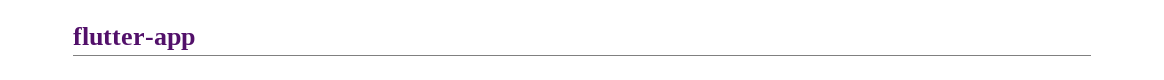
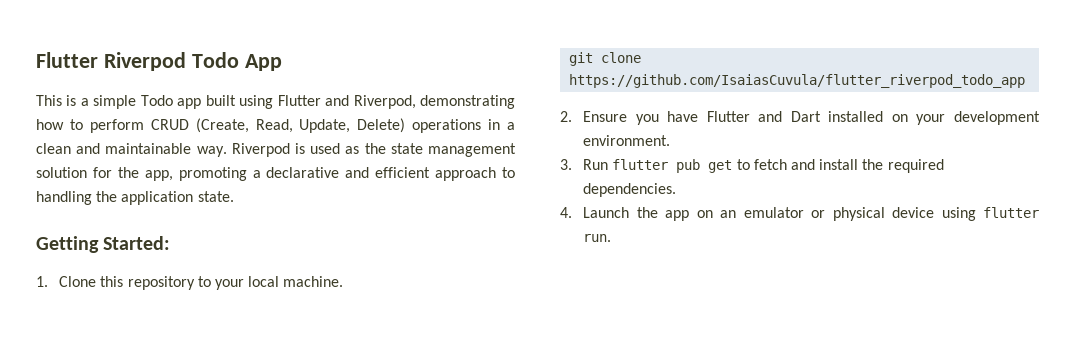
- flutter-app
+ Flutter Riverpod Todo App
+ This is a simple Todo app built using Flutter and Riverpod, demonstrating how to perform CRUD (Create, Read, Update, Delete) operations in a clean and maintainable way. Riverpod is used as the state management solution for the app, promoting a declarative and efficient approach to handling the application state.
+ Getting Started:
+ 1. Clone this repository to your local machine.
+ git clone https://github.com/IsaiasCuvula/flutter_riverpod_todo_app
+ 2. Ensure you have Flutter and Dart installed on your development environment.
+ 3. Run flutter pub get to fetch and install the required dependencies.
+ 4. Launch the app on an emulator or physical device using flutter run.

